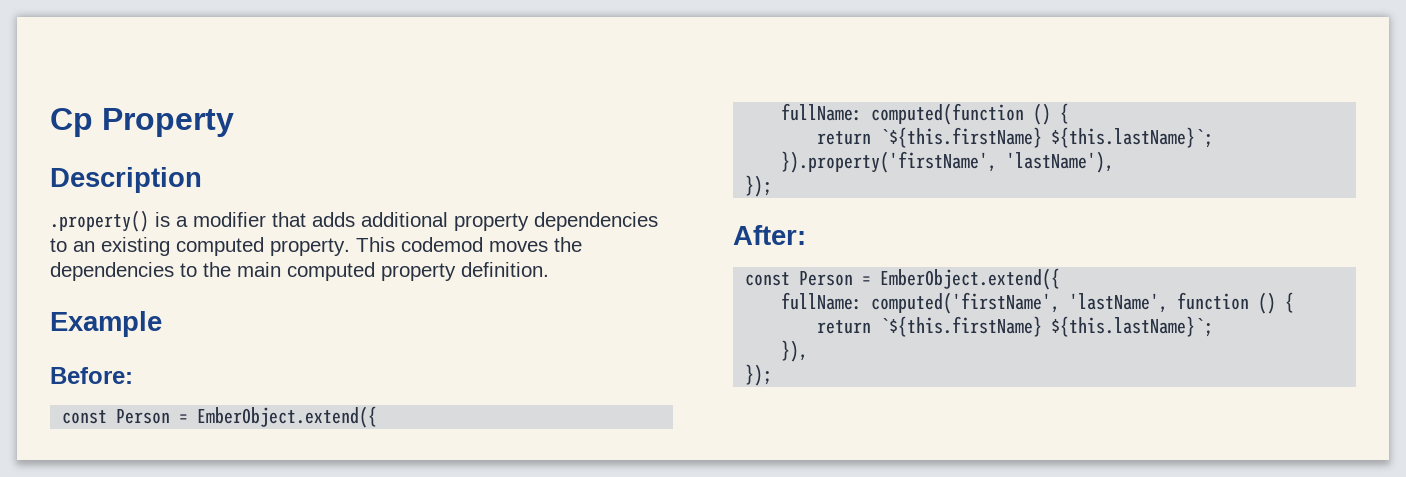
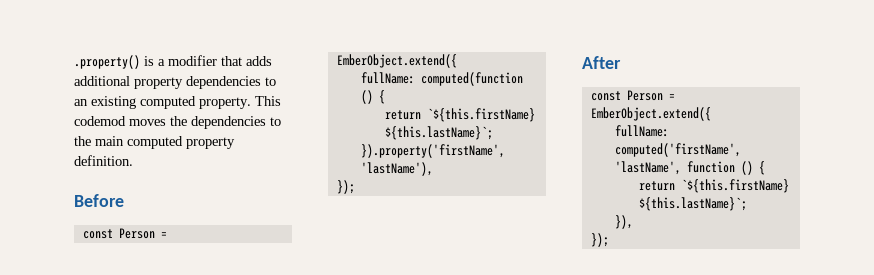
- Cp Property
- Description
- Example
- Before:
+ Before
- After:
+ After

